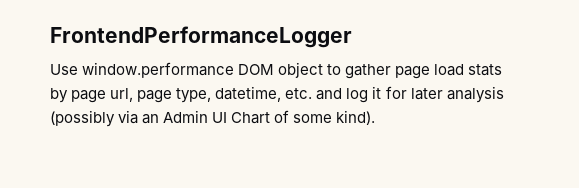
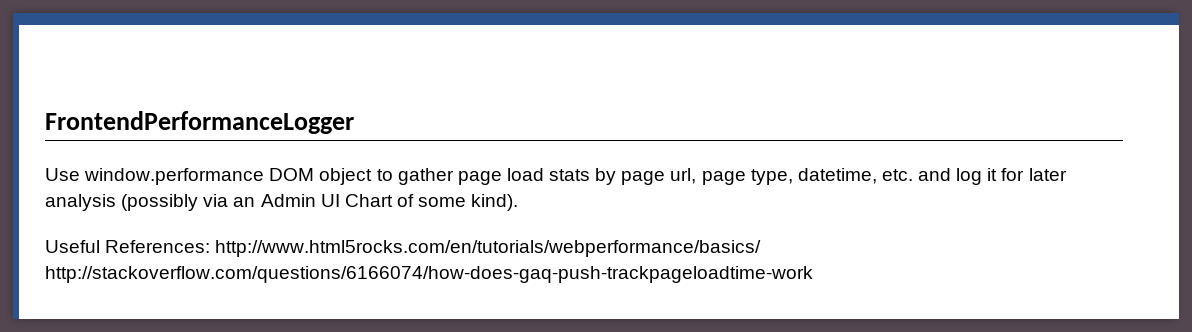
+ Useful References: http://www.html5rocks.com/en/tutorials/webperformance/basics/ http://stackoverflow.com/questions/6166074/how-does-gaq-push-trackpageloadtime-work

